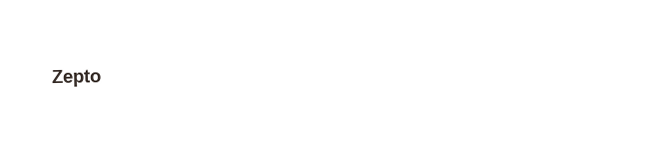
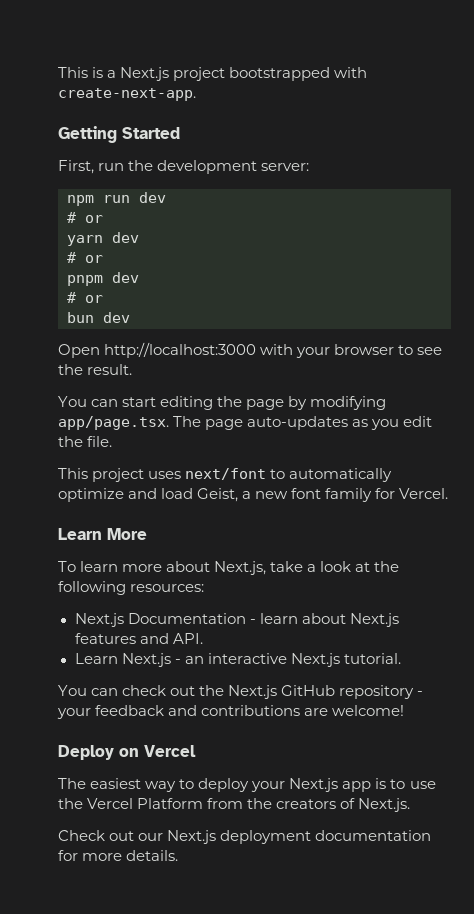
- Zepto
+ This is a Next.js project bootstrapped with create-next-app.
+ Getting Started
+ First, run the development server:
+ npm run dev
+ # or
+ yarn dev
+ # or
+ pnpm dev
+ # or
+ bun dev
+ Open http://localhost:3000 with your browser to see the result.
+ You can start editing the page by modifying app/page.tsx. The page auto-updates as you edit the file.
+ This project uses next/font to automatically optimize and load Geist, a new font family for Vercel.
+ Learn More
+ To learn more about Next.js, take a look at the following resources:
+ Next.js Documentation - learn about Next.js features and API.
+ Learn Next.js - an interactive Next.js tutorial.
+ You can check out the Next.js GitHub repository - your feedback and contributions are welcome!
+ Deploy on Vercel
+ The easiest way to deploy your Next.js app is to use the Vercel Platform from the creators of Next.js.
+ Check out our Next.js deployment documentation for more details.

